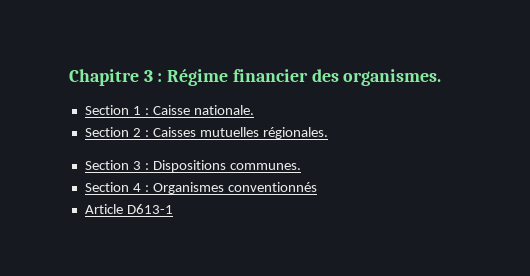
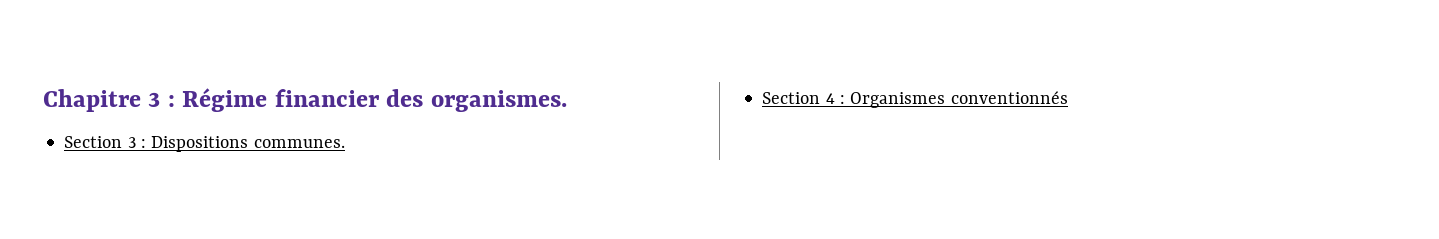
- Section 1 : Caisse nationale.
- Section 2 : Caisses mutuelles régionales.
- Article D613-1

